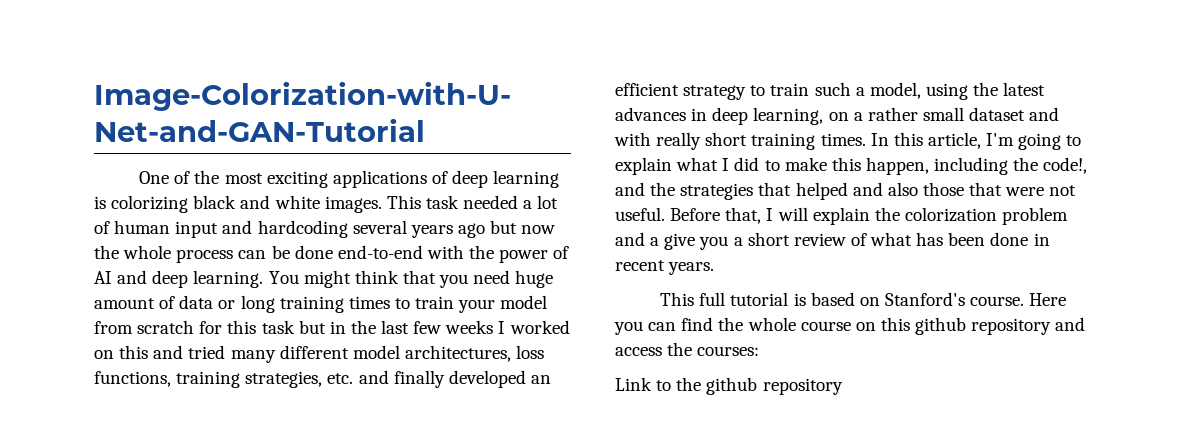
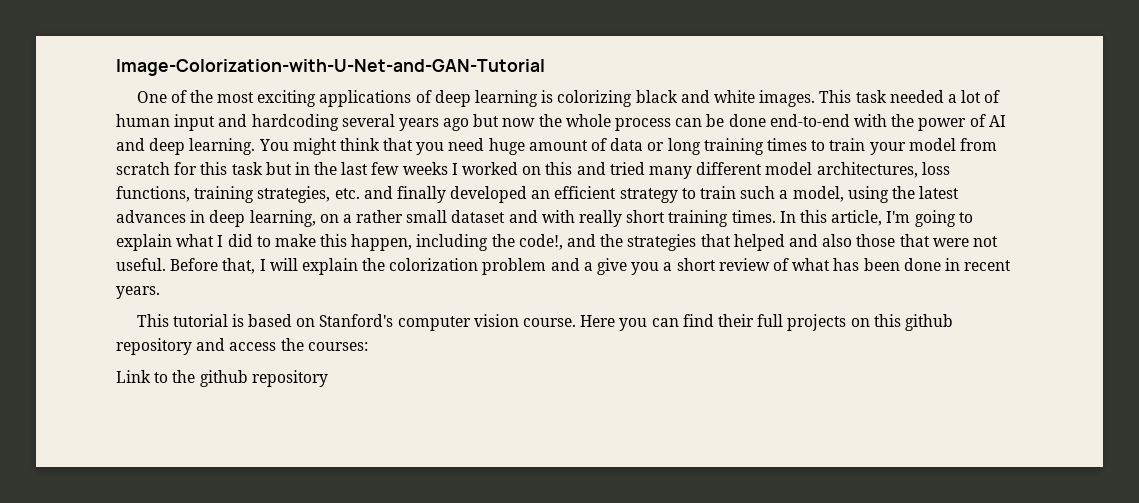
- This full tutorial is based on Stanford's course.
+ This tutorial is based on Stanford's computer vision course.
- Here you can find the whole course on this github repository and access the courses:
+ Here you can find their full projects on this github repository and access the courses:

